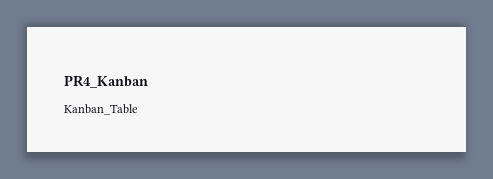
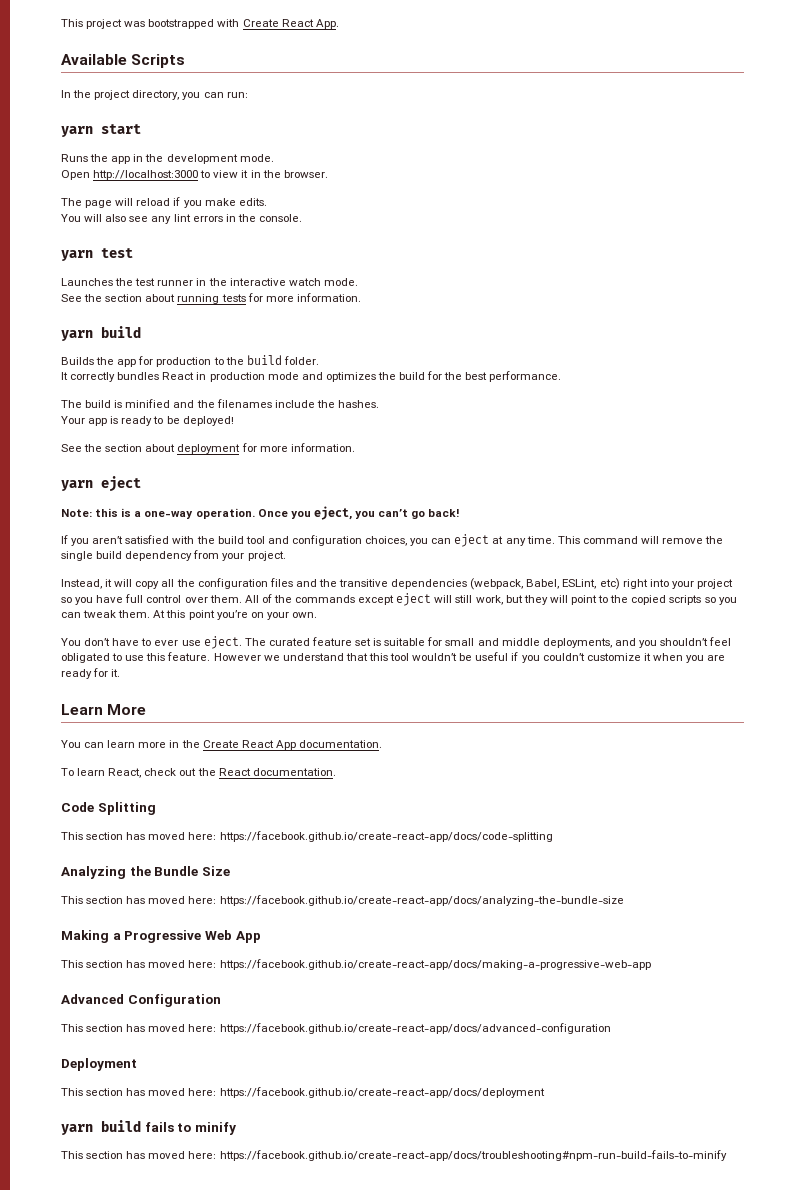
- PR4_Kanban
- Kanban_Table
+ This project was bootstrapped with Create React App.
+ Available Scripts
+ In the project directory, you can run:
+ yarn start
+ Runs the app in the development mode.
+ Open http://localhost:3000 to view it in the browser.
+ The page will reload if you make edits.
+ You will also see any lint errors in the console.
+ yarn test
+ Launches the test runner in the interactive watch mode.
+ See the section about running tests for more information.
+ yarn build
+ Builds the app for production to the build folder.
+ It correctly bundles React in production mode and optimizes the build for the best performance.
+ The build is minified and the filenames include the hashes.
+ Your app is ready to be deployed!
+ See the section about deployment for more information.
+ yarn eject
+ Note: this is a one-way operation. Once you eject, you can’t go back!
+ If you aren’t satisfied with the build tool and configuration choices, you can eject at any time. This command will remove the single build dependency from your project.
+ Instead, it will copy all the configuration files and the transitive dependencies (webpack, Babel, ESLint, etc) right into your project so you have full control over them. All of the commands except eject will still work, but they will point to the copied scripts so you can tweak them. At this point you’re on your own.
+ You don’t have to ever use eject. The curated feature set is suitable for small and middle deployments, and you shouldn’t feel obligated to use this feature. However we understand that this tool wouldn’t be useful if you couldn’t customize it when you are ready for it.
+ Learn More
+ You can learn more in the Create React App documentation.
+ To learn React, check out the React documentation.
+ Code Splitting
+ This section has moved here: https://facebook.github.io/create-react-app/docs/code-splitting
+ Analyzing the Bundle Size
+ This section has moved here: https://facebook.github.io/create-react-app/docs/analyzing-the-bundle-size
+ Making a Progressive Web App
+ This section has moved here: https://facebook.github.io/create-react-app/docs/making-a-progressive-web-app
+ Advanced Configuration
+ This section has moved here: https://facebook.github.io/create-react-app/docs/advanced-configuration
+ Deployment
+ This section has moved here: https://facebook.github.io/create-react-app/docs/deployment
+ yarn build fails to minify
+ This section has moved here: https://facebook.github.io/create-react-app/docs/troubleshooting#npm-run-build-fails-to-minify

